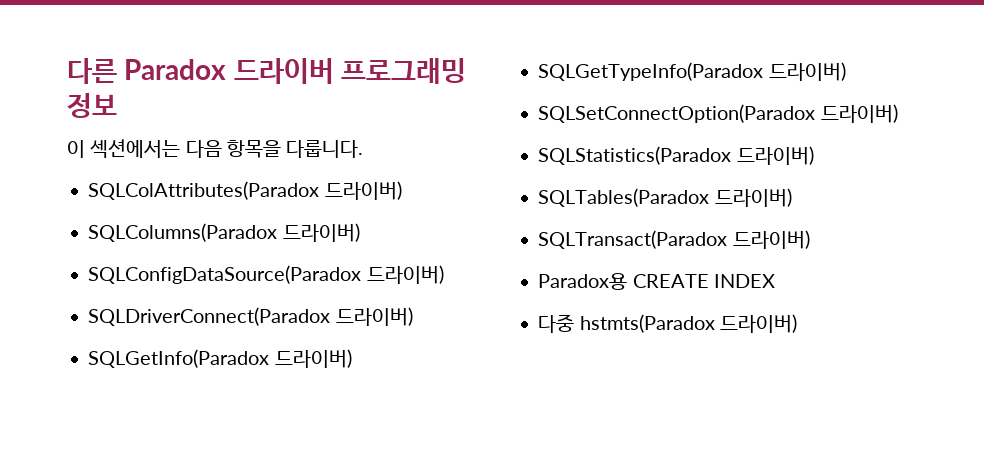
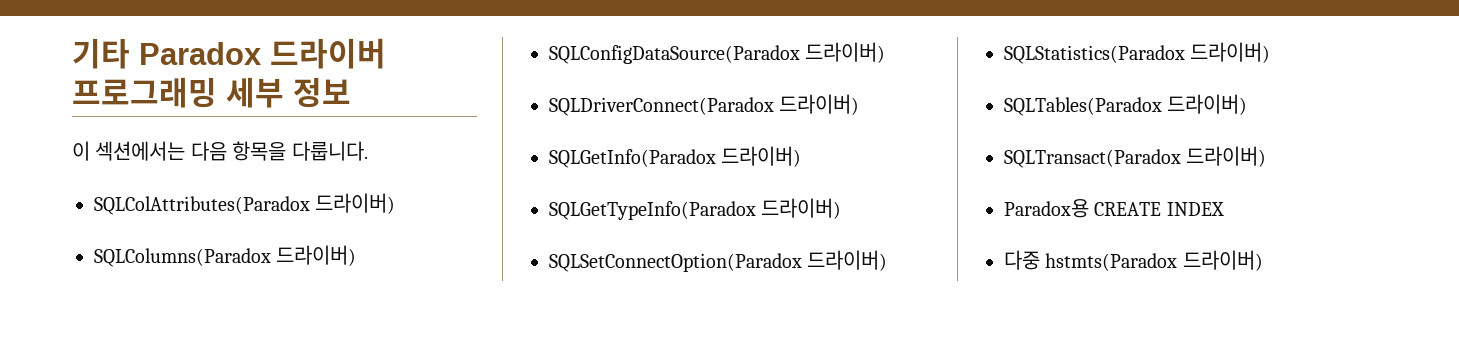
- 다른 Paradox 드라이버 프로그래밍 정보
+ 기타 Paradox 드라이버 프로그래밍 세부 정보

